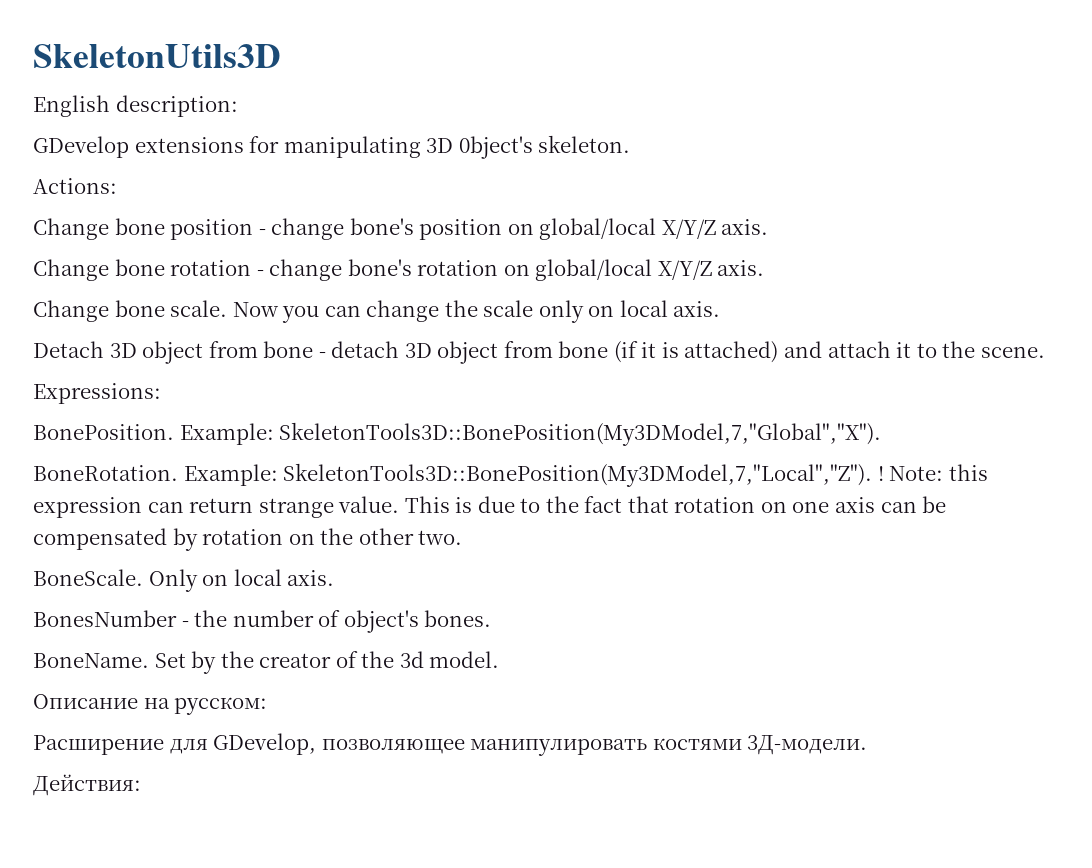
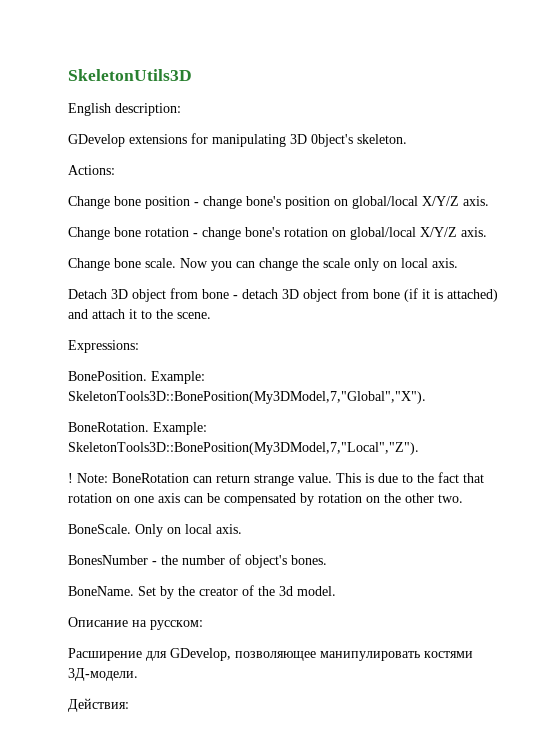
- Example: SkeletonTools3D::BonePosition(My3DModel,7,"Local","Z"). !
+ Example: SkeletonTools3D::BonePosition(My3DModel,7,"Local","Z").
+ !
- Note: this expression can return strange value.
+ Note: BoneRotation can return strange value.

